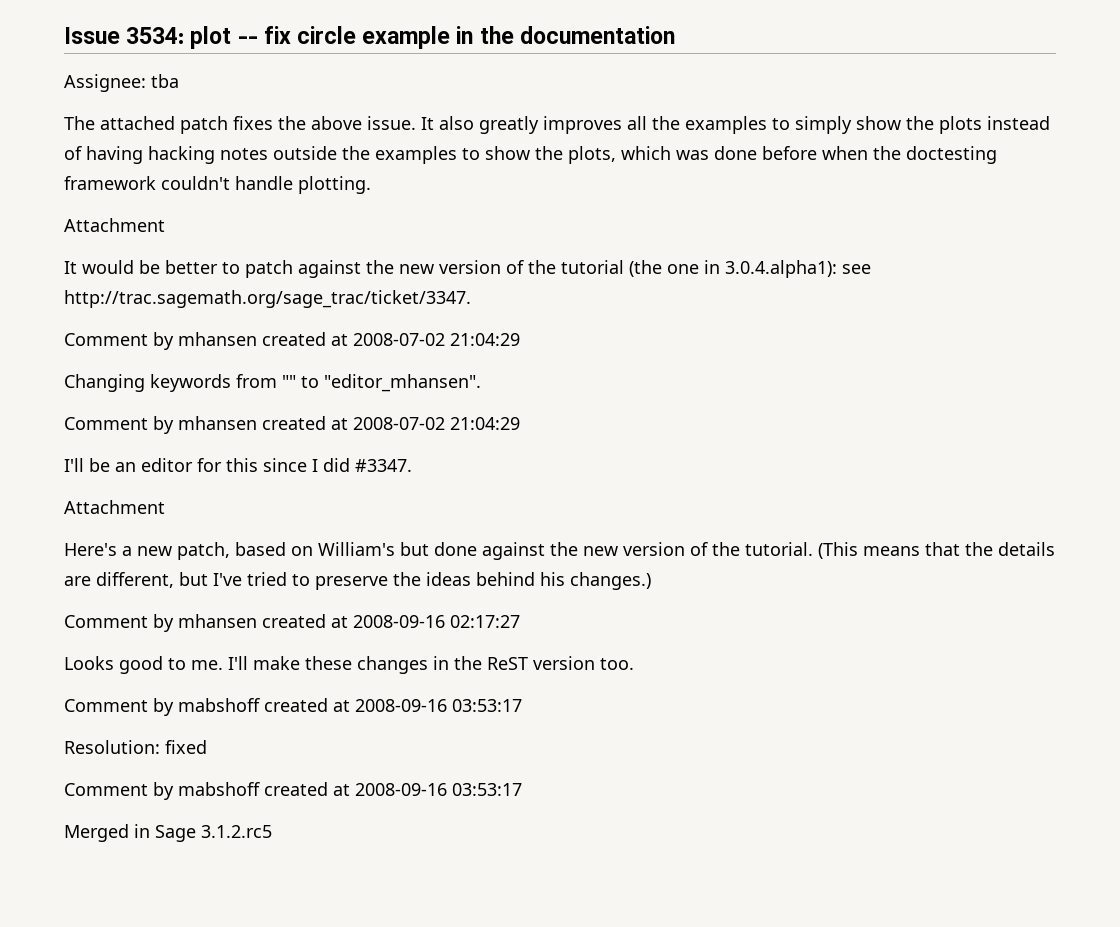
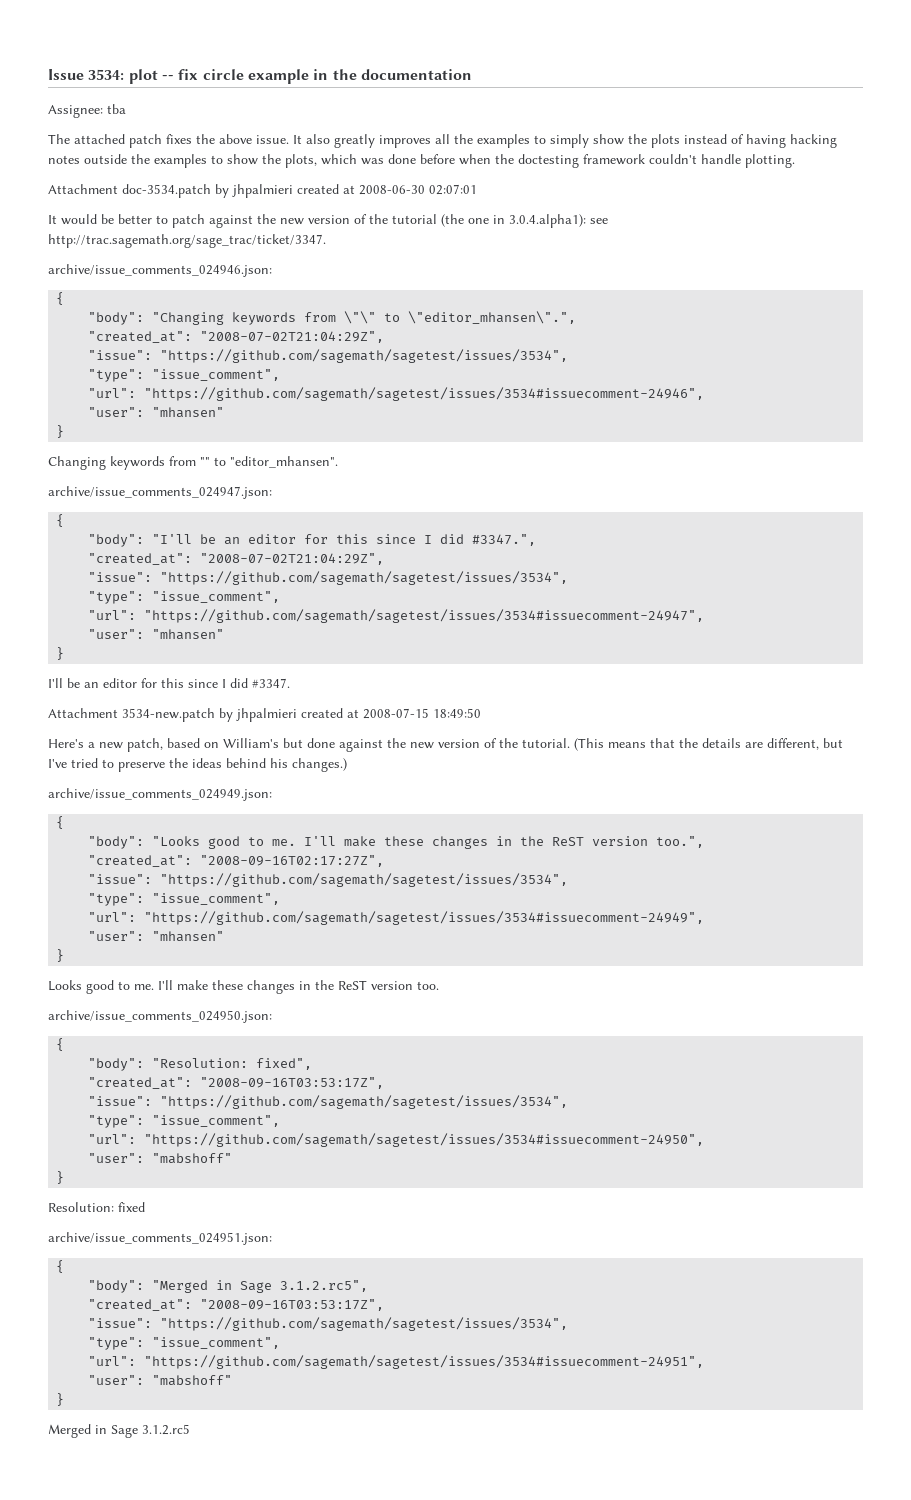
  It also greatly improves all the examples to simply show the plots instead of having hacking notes outside the examples to show the plots, which was done before when the doctesting framework couldn't handle plotting.
- Attachment
+ Attachment doc-3534.patch by jhpalmieri created at 2008-06-30 02:07:01
  It would be better to patch against the new version of the tutorial (the one in 3.0.4.alpha1): see http://trac.sagemath.org/sage_trac/ticket/3347.
- Comment by mhansen created at 2008-07-02 21:04:29
+ archive/issue_comments_024946.json:
+ {
+ "body": "Changing keywords from \"\" to \"editor_mhansen\".",
+ "created_at": "2008-07-02T21:04:29Z",
+ "issue": "https://github.com/sagemath/sagetest/issues/3534",
+ "type": "issue_comment",
+ "url": "https://github.com/sagemath/sagetest/issues/3534#issuecomment-24946",
+ "user": "mhansen"
+ }
  Changing keywords from "" to "editor_mhansen".
- Comment by mhansen created at 2008-07-02 21:04:29
+ archive/issue_comments_024947.json:
+ {
+ "body": "I'll be an editor for this since I did #3347.",
+ "created_at": "2008-07-02T21:04:29Z",
+ "issue": "https://github.com/sagemath/sagetest/issues/3534",
+ "type": "issue_comment",
+ "url": "https://github.com/sagemath/sagetest/issues/3534#issuecomment-24947",
+ "user": "mhansen"
+ }
  I'll be an editor for this since I did #3347.
- Attachment
+ Attachment 3534-new.patch by jhpalmieri created at 2008-07-15 18:49:50
- Comment by mhansen created at 2008-09-16 02:17:27
+ archive/issue_comments_024949.json:
+ {
+ "body": "Looks good to me. I'll make these changes in the ReST version too.",
+ "created_at": "2008-09-16T02:17:27Z",
+ "issue": "https://github.com/sagemath/sagetest/issues/3534",
+ "type": "issue_comment",
+ "url": "https://github.com/sagemath/sagetest/issues/3534#issuecomment-24949",
+ "user": "mhansen"
+ }
  I'll make these changes in the ReST version too.
- Comment by mabshoff created at 2008-09-16 03:53:17
+ archive/issue_comments_024950.json:
+ {
+ "body": "Resolution: fixed",
+ "created_at": "2008-09-16T03:53:17Z",
+ "issue": "https://github.com/sagemath/sagetest/issues/3534",
+ "type": "issue_comment",
+ "url": "https://github.com/sagemath/sagetest/issues/3534#issuecomment-24950",
+ "user": "mabshoff"
+ }
  Resolution: fixed
- Comment by mabshoff created at 2008-09-16 03:53:17
+ archive/issue_comments_024951.json:
+ {
+ "body": "Merged in Sage 3.1.2.rc5",
+ "created_at": "2008-09-16T03:53:17Z",
+ "issue": "https://github.com/sagemath/sagetest/issues/3534",
+ "type": "issue_comment",
+ "url": "https://github.com/sagemath/sagetest/issues/3534#issuecomment-24951",
+ "user": "mabshoff"
+ }

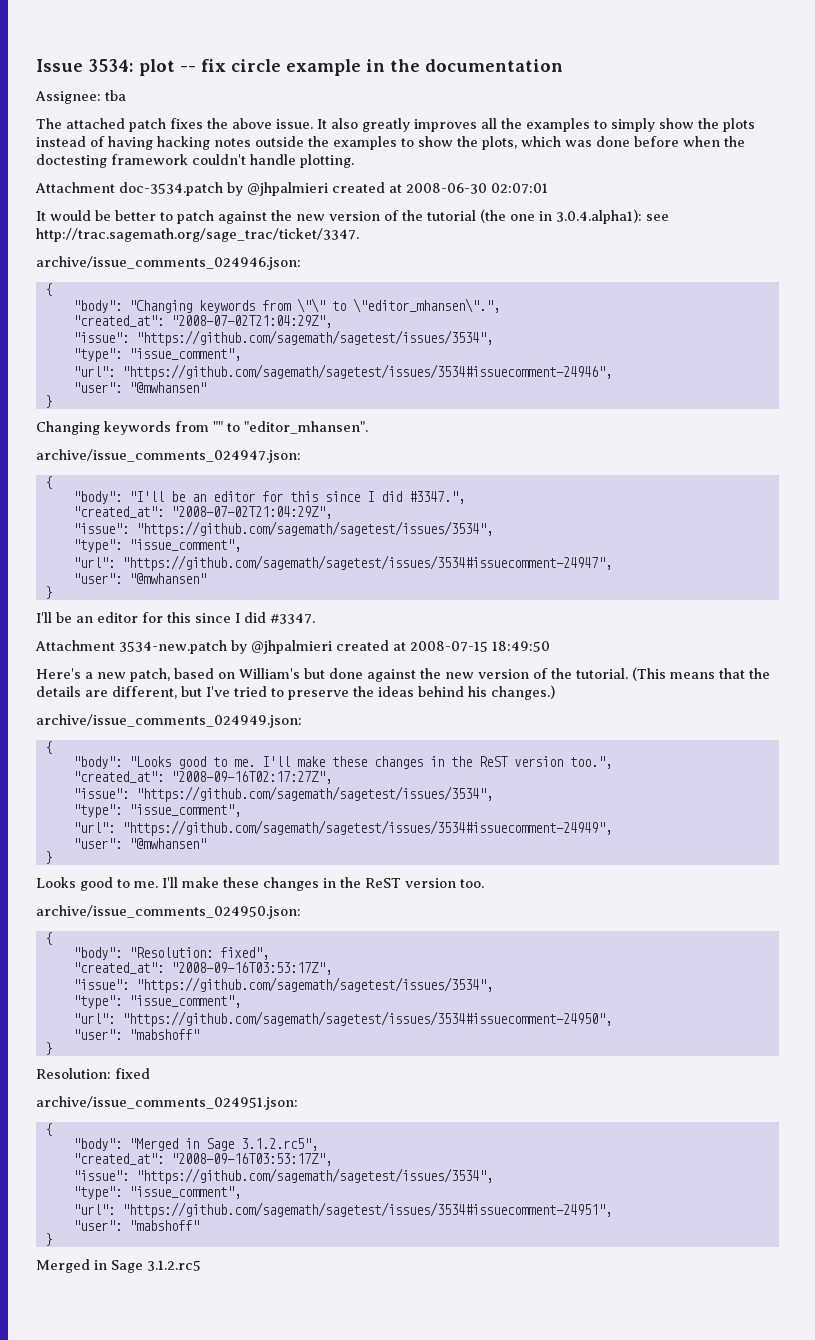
- Attachment doc-3534.patch by jhpalmieri created at 2008-06-30 02:07:01
+ Attachment doc-3534.patch by @jhpalmieri created at 2008-06-30 02:07:01
  "url": "https://github.com/sagemath/sagetest/issues/3534#issuecomment-24946",
- "user": "mhansen"
+ "user": "@mwhansen"
  "url": "https://github.com/sagemath/sagetest/issues/3534#issuecomment-24947",
- "user": "mhansen"
+ "user": "@mwhansen"
- Attachment 3534-new.patch by jhpalmieri created at 2008-07-15 18:49:50
+ Attachment 3534-new.patch by @jhpalmieri created at 2008-07-15 18:49:50
  "url": "https://github.com/sagemath/sagetest/issues/3534#issuecomment-24949",
- "user": "mhansen"
+ "user": "@mwhansen"

